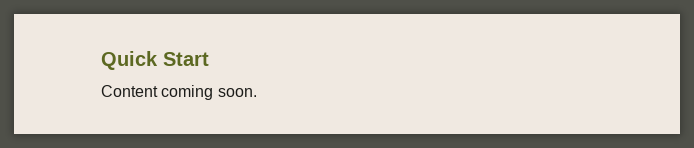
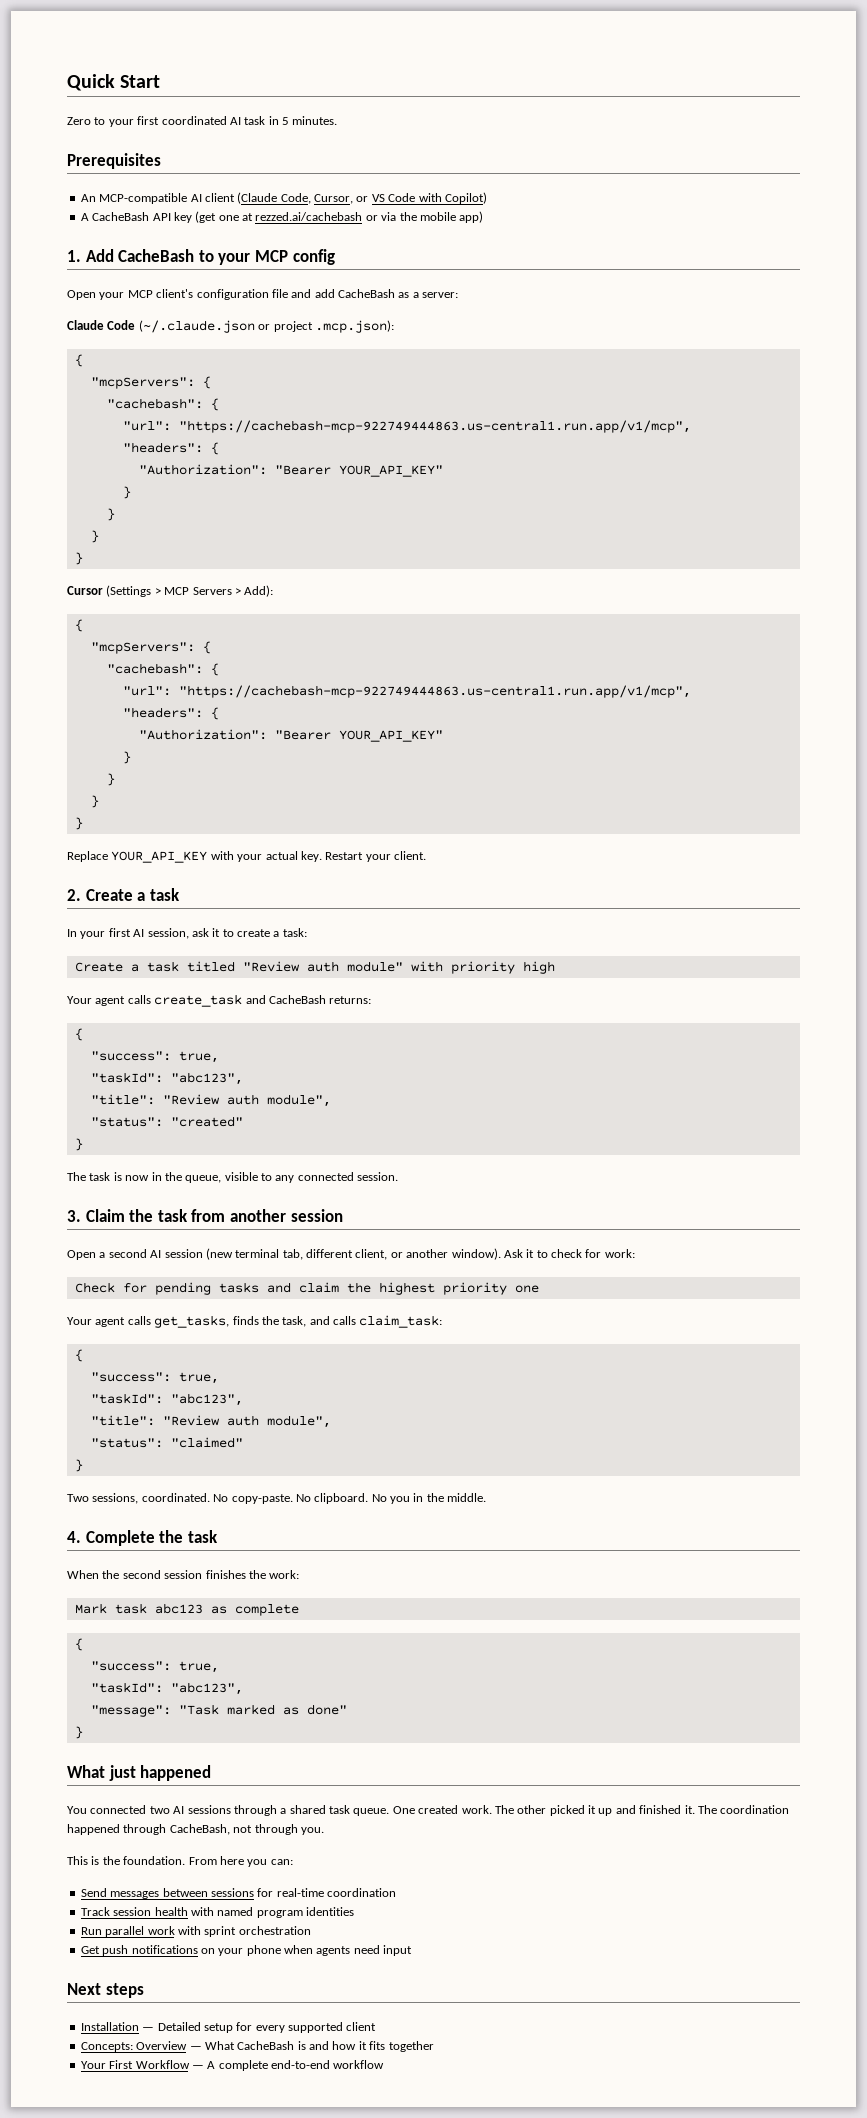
- Content coming soon.
+ Zero to your first coordinated AI task in 5 minutes.
+ Prerequisites
+ An MCP-compatible AI client (Claude Code, Cursor, or VS Code with Copilot)
+ A CacheBash API key (get one at rezzed.ai/cachebash or via the mobile app)
+ 1. Add CacheBash to your MCP config
+ Open your MCP client's configuration file and add CacheBash as a server:
+ Claude Code (~/.claude.json or project .mcp.json):
+ {
+ "mcpServers": {
+ "cachebash": {
+ "url": "https://cachebash-mcp-922749444863.us-central1.run.app/v1/mcp",
+ "headers": {
+ "Authorization": "Bearer YOUR_API_KEY"
+ }
+ }
+ }
+ }
+ Cursor (Settings > MCP Servers > Add):
+ {
+ "mcpServers": {
+ "cachebash": {
+ "url": "https://cachebash-mcp-922749444863.us-central1.run.app/v1/mcp",
+ "headers": {
+ "Authorization": "Bearer YOUR_API_KEY"
+ }
+ }
+ }
+ }
+ Replace YOUR_API_KEY with your actual key. Restart your client.
+ 2. Create a task
+ In your first AI session, ask it to create a task:
+ Create a task titled "Review auth module" with priority high
+ Your agent calls create_task and CacheBash returns:
+ {
+ "success": true,
+ "taskId": "abc123",
+ "title": "Review auth module",
+ "status": "created"
+ }
+ The task is now in the queue, visible to any connected session.
+ 3. Claim the task from another session
+ Open a second AI session (new terminal tab, different client, or another window). Ask it to check for work:
+ Check for pending tasks and claim the highest priority one
+ Your agent calls get_tasks, finds the task, and calls claim_task:
+ {
+ "success": true,
+ "taskId": "abc123",
+ "title": "Review auth module",
+ "status": "claimed"
+ }
+ Two sessions, coordinated. No copy-paste. No clipboard. No you in the middle.
+ 4. Complete the task
+ When the second session finishes the work:
+ Mark task abc123 as complete
+ {
+ "success": true,
+ "taskId": "abc123",
+ "message": "Task marked as done"
+ }
+ What just happened
+ You connected two AI sessions through a shared task queue. One created work. The other picked it up and finished it. The coordination happened through CacheBash, not through you.
+ This is the foundation. From here you can:
+ Send messages between sessions for real-time coordination
+ Track session health with named program identities
+ Run parallel work with sprint orchestration
+ Get push notifications on your phone when agents need input
+ Next steps
+ Installation — Detailed setup for every supported client
+ Concepts: Overview — What CacheBash is and how it fits together
+ Your First Workflow — A complete end-to-end workflow

